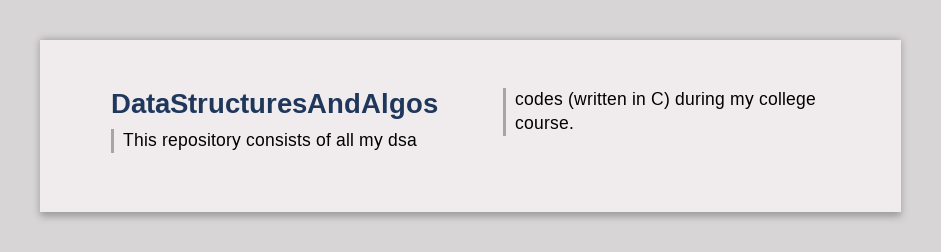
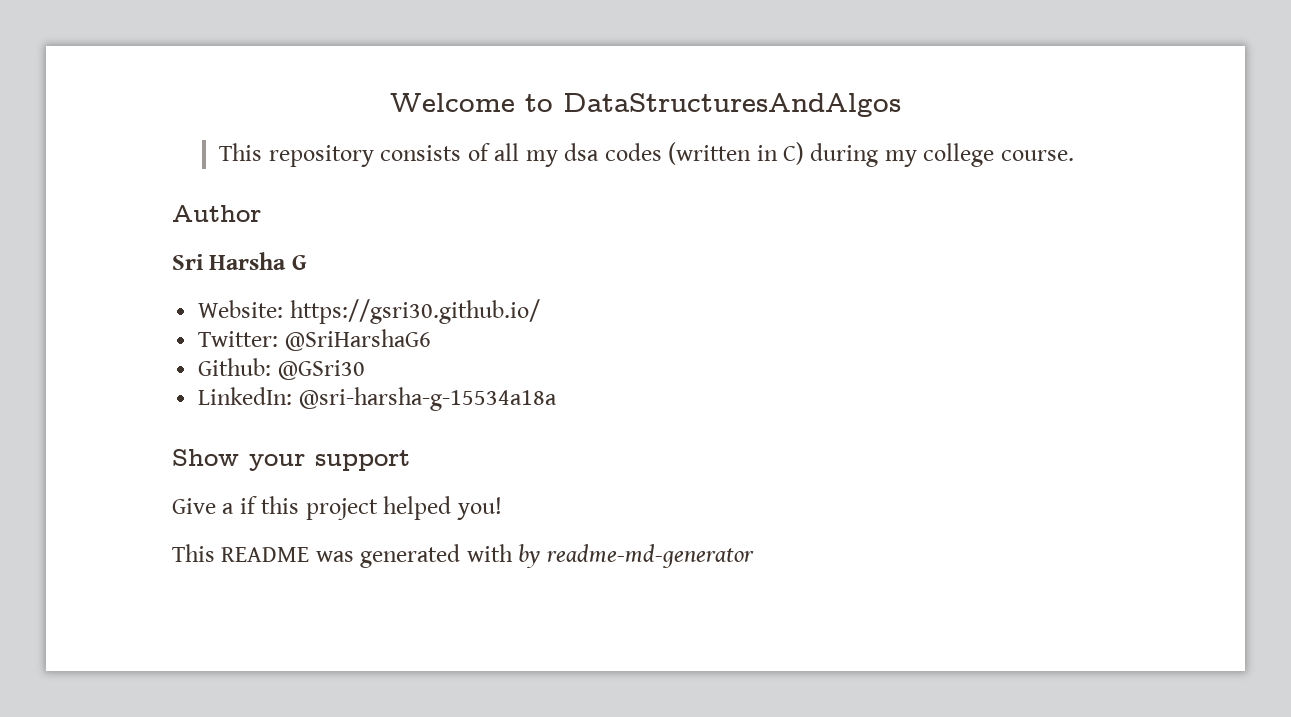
- DataStructuresAndAlgos
+ Welcome to DataStructuresAndAlgos
+ Author
+ Sri Harsha G
+ Website: https://gsri30.github.io/
+ Twitter: @SriHarshaG6
+ Github: @GSri30
+ LinkedIn: @sri-harsha-g-15534a18a
+ Show your support
+ Give a if this project helped you!
+ This README was generated with by readme-md-generator

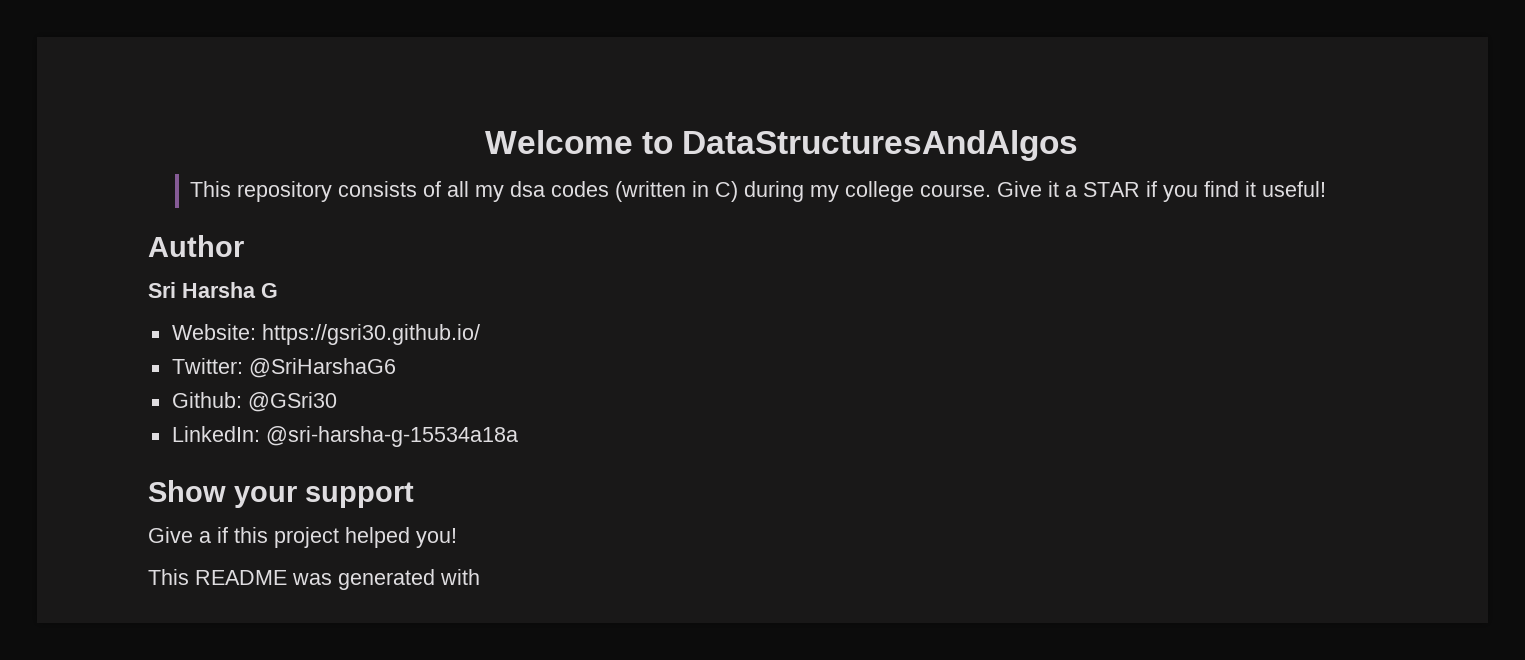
+ Give it a STAR if you find it useful!
- This README was generated with by readme-md-generator
+ This README was generated with

